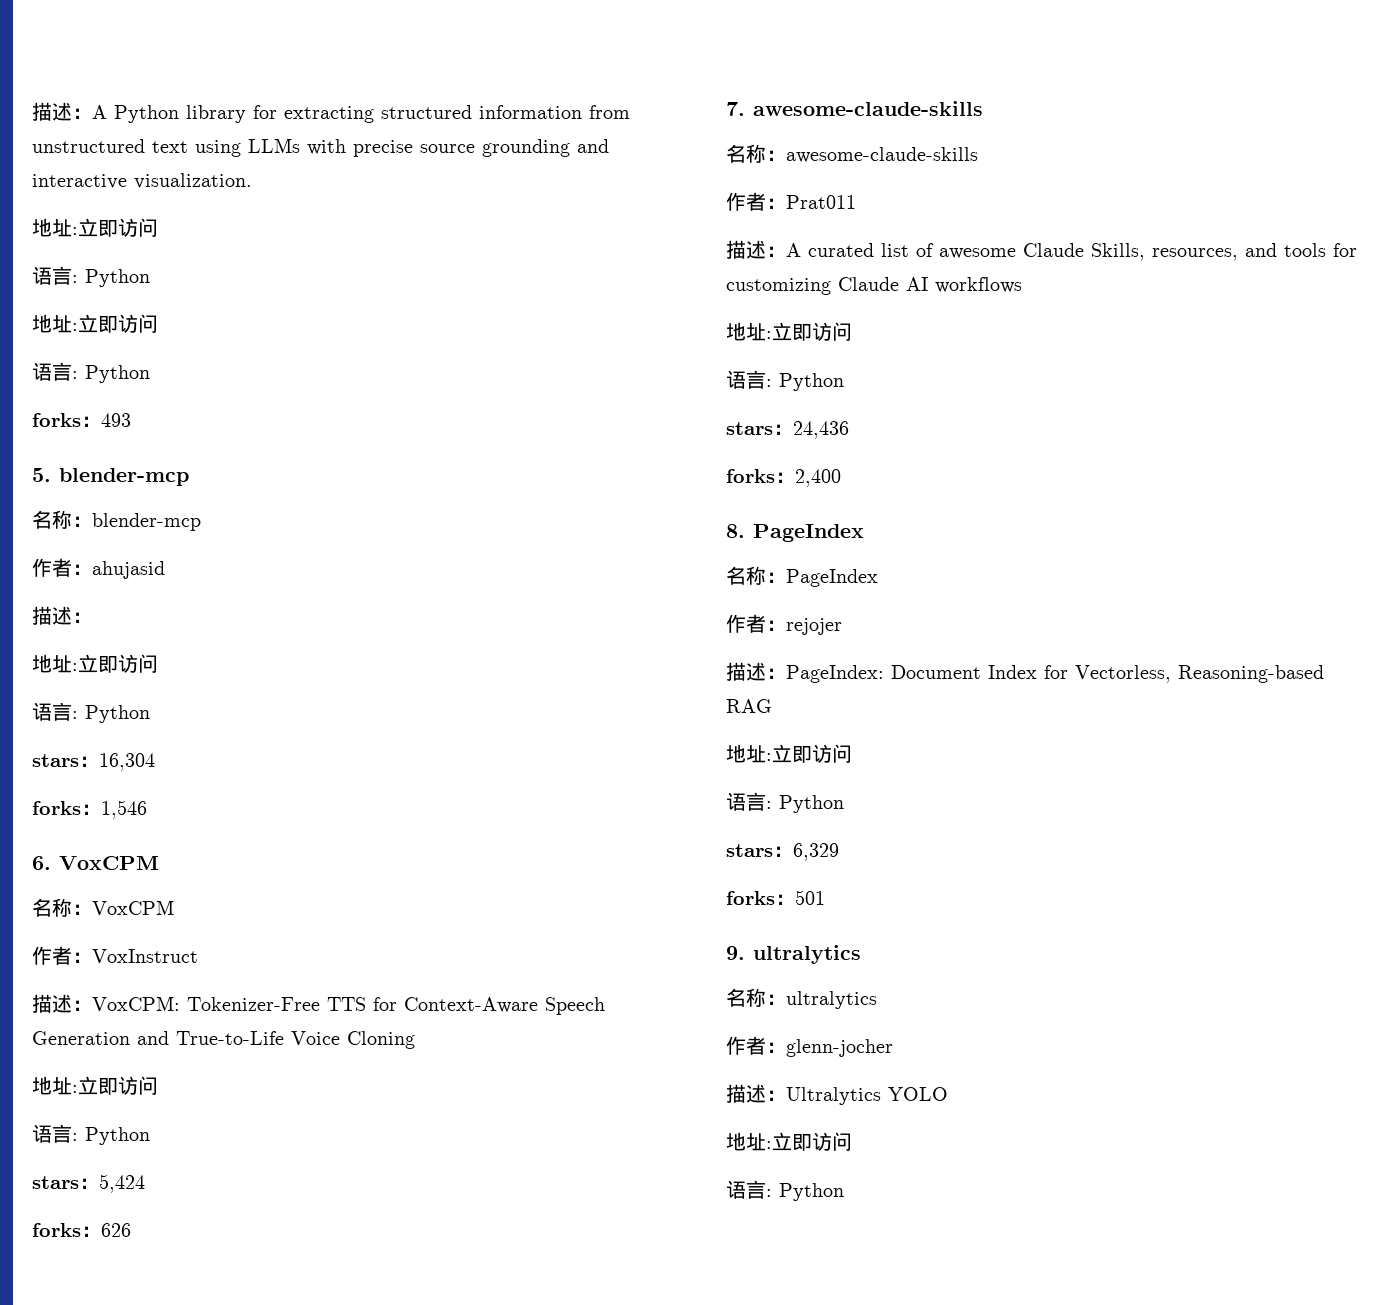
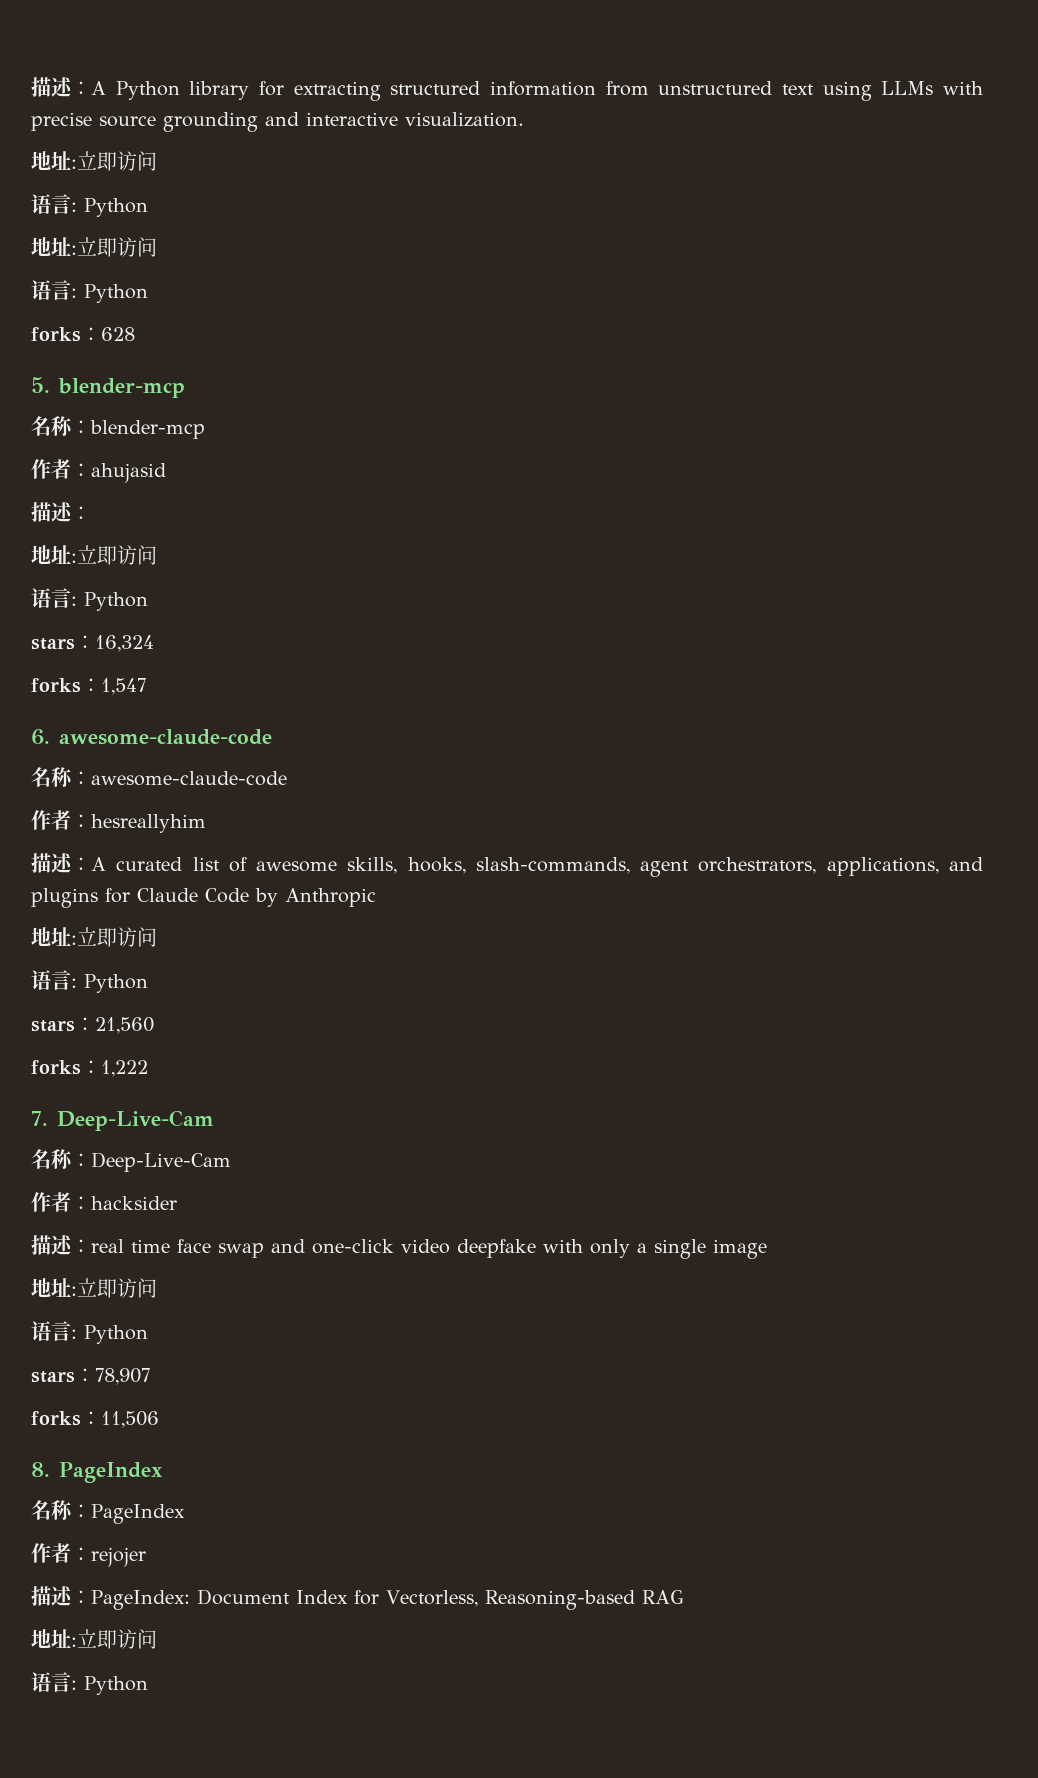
- forks：493
+ forks：628
- stars：16,304
- forks：1,546
+ stars：16,324
+ forks：1,547
- 6. VoxCPM
- 名称：VoxCPM
- 作者：VoxInstruct
- 描述：VoxCPM: Tokenizer-Free TTS for Context-Aware Speech Generation and True-to-Life Voice Cloning
+ 6. awesome-claude-code
+ 名称：awesome-claude-code
+ 作者：hesreallyhim
+ 描述：A curated list of awesome skills, hooks, slash-commands, agent orchestrators, applications, and plugins for Claude Code by Anthropic
  地址:立即访问
  语言: Python
- stars：5,424
- forks：626
+ stars：21,560
+ forks：1,222
- 7. awesome-claude-skills
- 名称：awesome-claude-skills
- 作者：Prat011
- 描述：A curated list of awesome Claude Skills, resources, and tools for customizing Claude AI workflows
+ 7. Deep-Live-Cam
+ 名称：Deep-Live-Cam
+ 作者：hacksider
+ 描述：real time face swap and one-click video deepfake with only a single image
  地址:立即访问
  语言: Python
- stars：24,436
- forks：2,400
+ stars：78,907
+ forks：11,506
- stars：6,329
- forks：501
- 9. ultralytics
- 名称：ultralytics
- 作者：glenn-jocher
- 描述：Ultralytics YOLO
- 地址:立即访问
- 语言: Python

